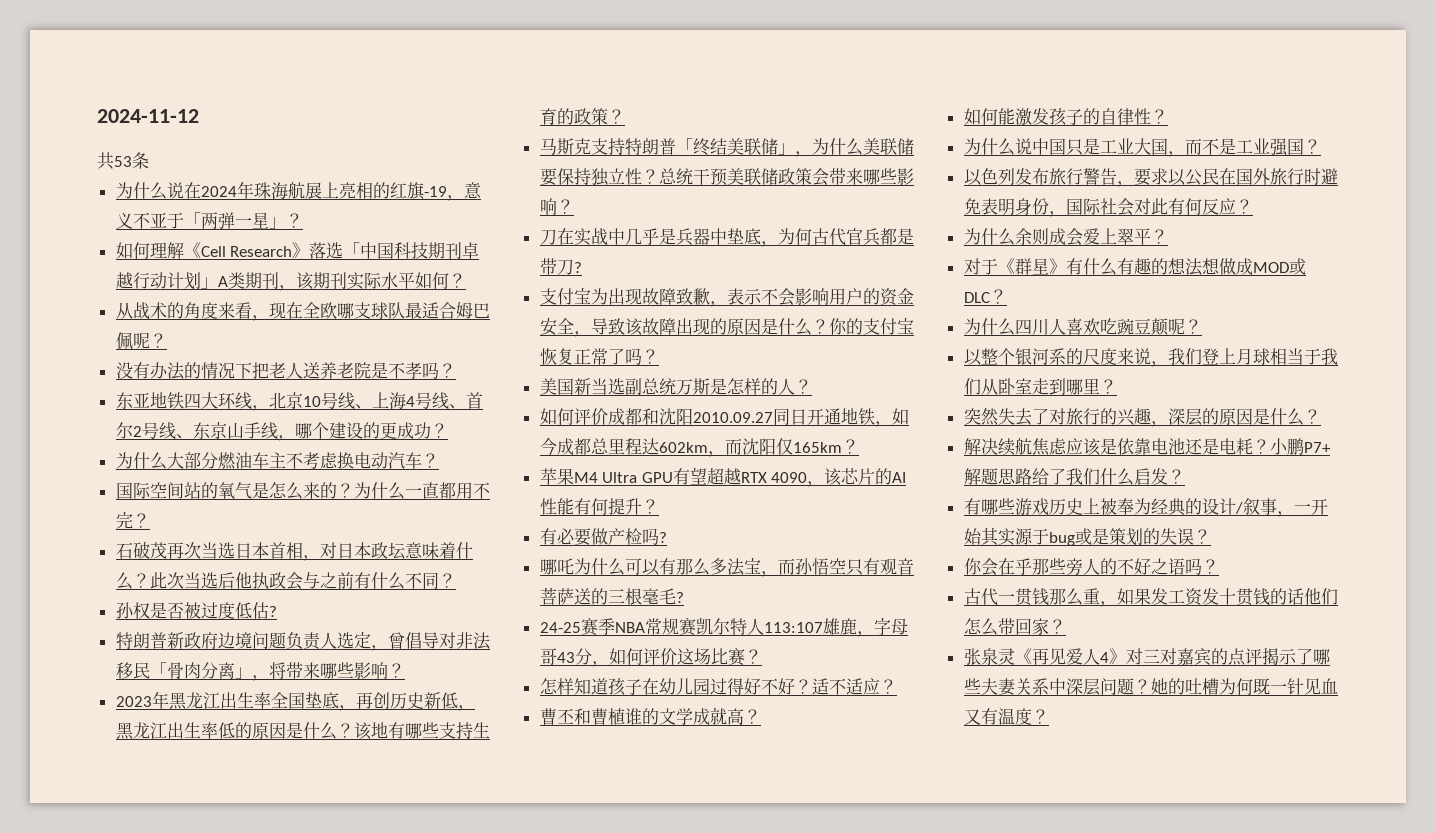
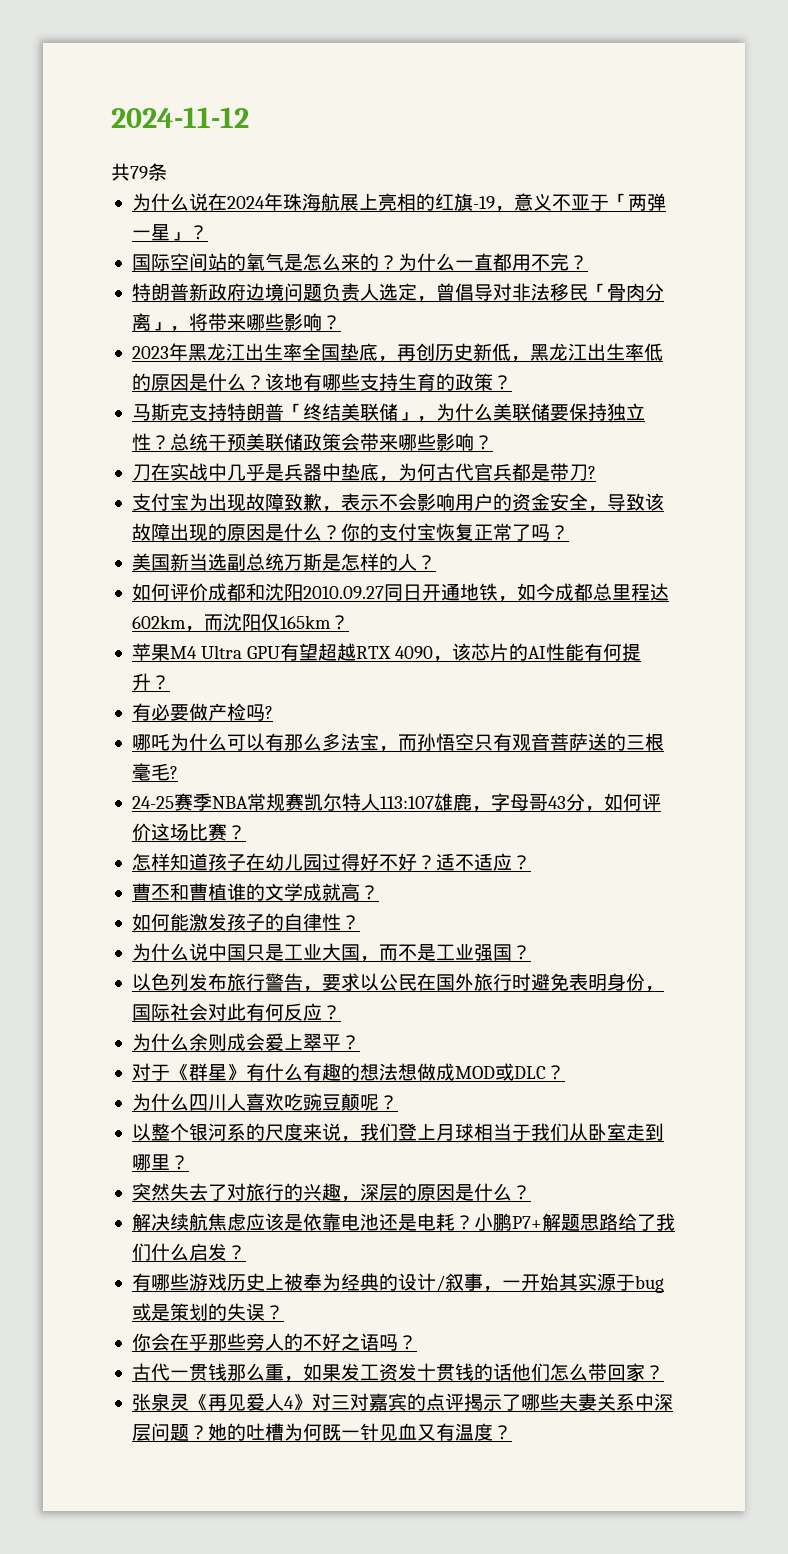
- 共53条
+ 共79条
- 如何理解《Cell Research》落选「中国科技期刊卓越行动计划」A类期刊，该期刊实际水平如何？
- 从战术的角度来看，现在全欧哪支球队最适合姆巴佩呢？
- 没有办法的情况下把老人送养老院是不孝吗？
- 东亚地铁四大环线，北京10号线、上海4号线、首尔2号线、东京山手线，哪个建设的更成功？
- 为什么大部分燃油车主不考虑换电动汽车？
- 石破茂再次当选日本首相，对日本政坛意味着什么？此次当选后他执政会与之前有什么不同？
- 孙权是否被过度低估?

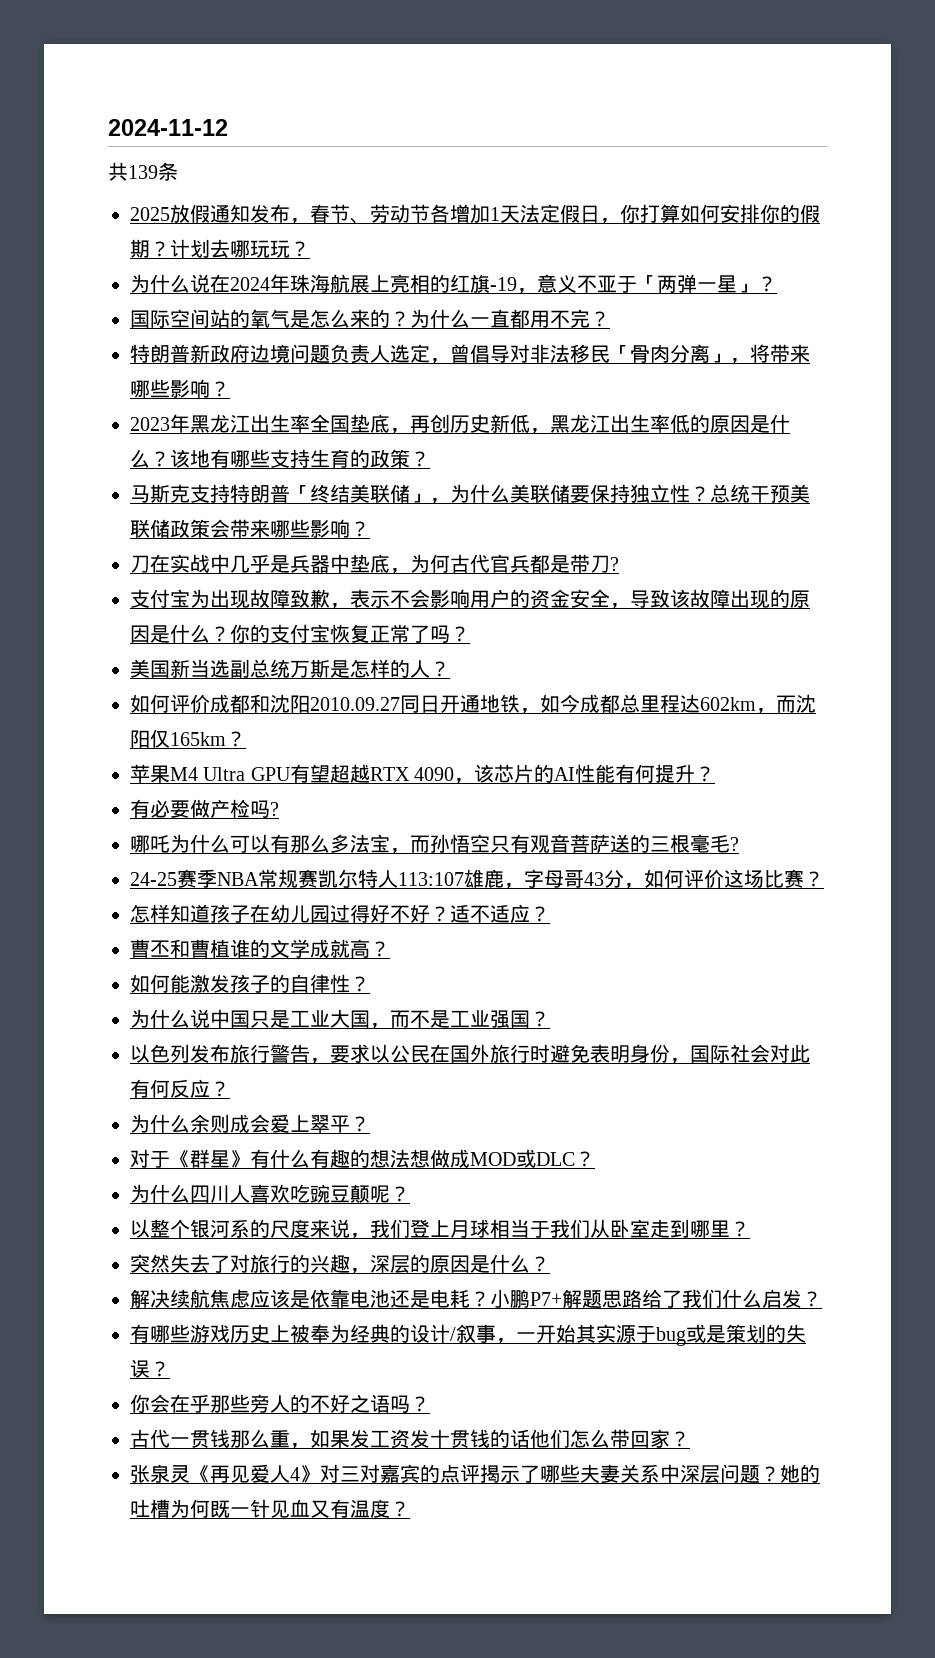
- 共79条
+ 共139条
+ 2025放假通知发布，春节、劳动节各增加1天法定假日，你打算如何安排你的假期？计划去哪玩玩？

